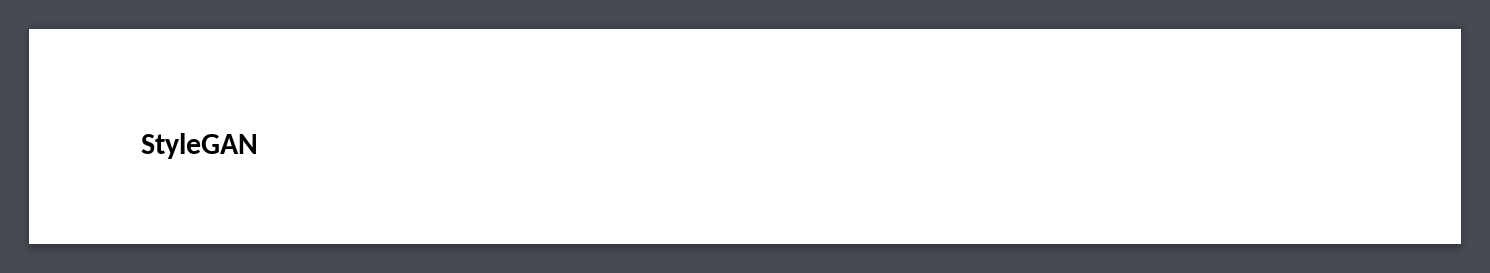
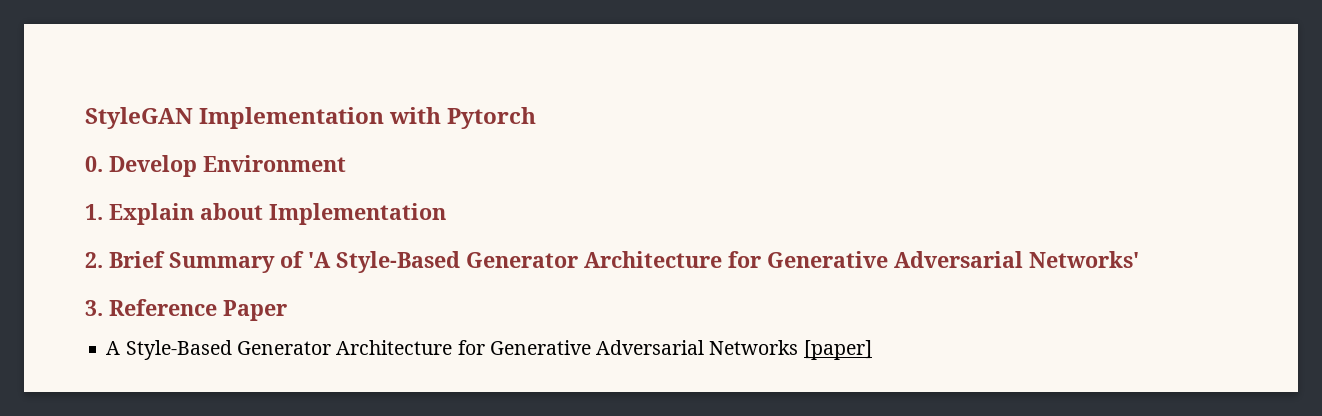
- StyleGAN
+ StyleGAN Implementation with Pytorch
+ 0. Develop Environment
+ 1. Explain about Implementation
+ 2. Brief Summary of 'A Style-Based Generator Architecture for Generative Adversarial Networks'
+ 3. Reference Paper
+ A Style-Based Generator Architecture for Generative Adversarial Networks [paper]

